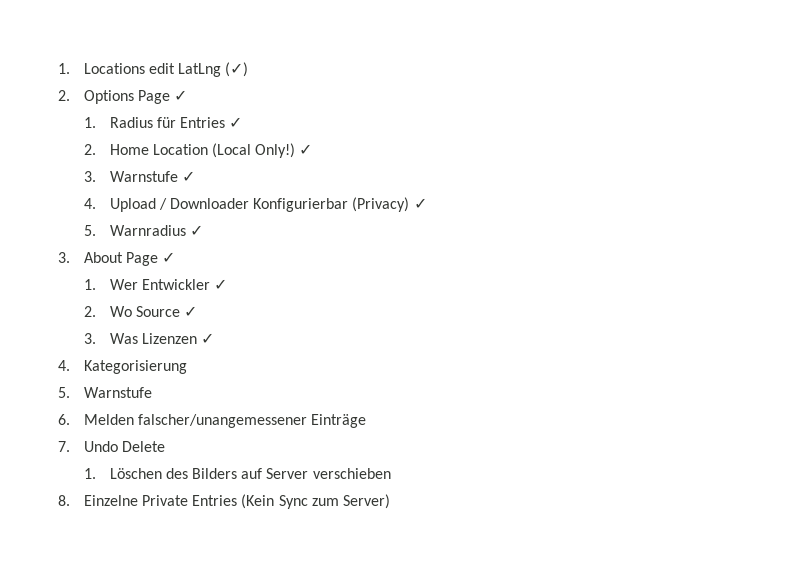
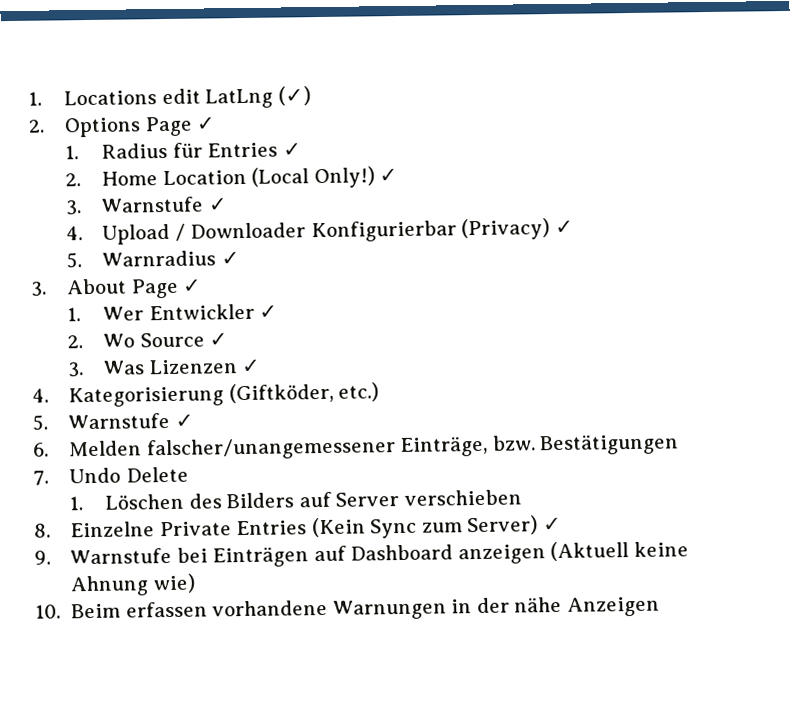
- 4. Kategorisierung
+ 4. Kategorisierung (Giftköder, etc.)
- 5. Warnstufe
+ 5. Warnstufe ✓
- 6. Melden falscher/unangemessener Einträge
+ 6. Melden falscher/unangemessener Einträge, bzw. Bestätigungen
- 8. Einzelne Private Entries (Kein Sync zum Server)
+ 8. Einzelne Private Entries (Kein Sync zum Server) ✓
+ 9. Warnstufe bei Einträgen auf Dashboard anzeigen (Aktuell keine Ahnung wie)
+ 10. Beim erfassen vorhandene Warnungen in der nähe Anzeigen

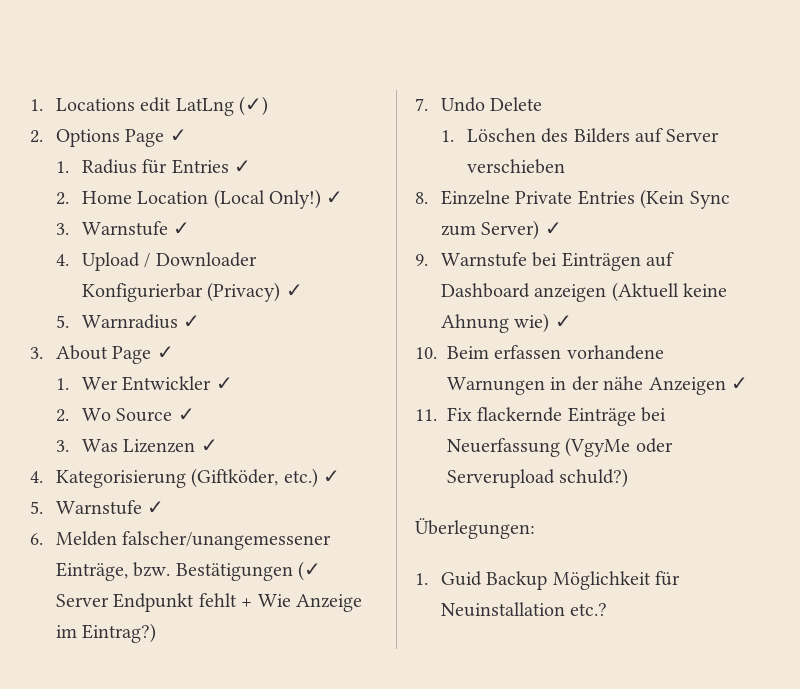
- 4. Kategorisierung (Giftköder, etc.)
+ 4. Kategorisierung (Giftköder, etc.) ✓
- 6. Melden falscher/unangemessener Einträge, bzw. Bestätigungen
+ 6. Melden falscher/unangemessener Einträge, bzw. Bestätigungen (✓ Server Endpunkt fehlt + Wie Anzeige im Eintrag?)
- 9. Warnstufe bei Einträgen auf Dashboard anzeigen (Aktuell keine Ahnung wie)
+ 9. Warnstufe bei Einträgen auf Dashboard anzeigen (Aktuell keine Ahnung wie) ✓
- 10. Beim erfassen vorhandene Warnungen in der nähe Anzeigen
+ 10. Beim erfassen vorhandene Warnungen in der nähe Anzeigen ✓
+ 11. Fix flackernde Einträge bei Neuerfassung (VgyMe oder Serverupload schuld?)
+ Überlegungen:
+ 1. Guid Backup Möglichkeit für Neuinstallation etc.?

